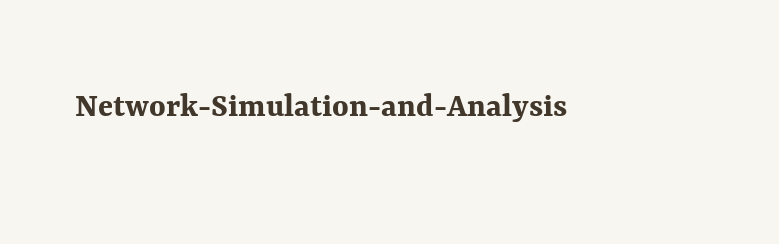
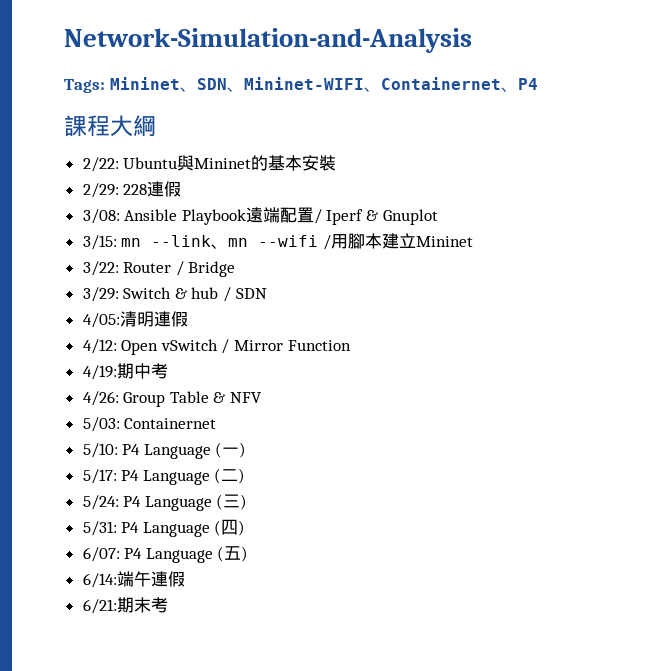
+ Tags: Mininet、SDN、Mininet-WIFI、Containernet、P4
+ 課程大綱
+ 2/22: Ubuntu與Mininet的基本安裝
+ 2/29: 228連假
+ 3/08: Ansible Playbook遠端配置/ Iperf & Gnuplot
+ 3/15: mn --link、mn --wifi /用腳本建立Mininet
+ 3/22: Router / Bridge
+ 3/29: Switch & hub / SDN
+ 4/05:清明連假
+ 4/12: Open vSwitch / Mirror Function
+ 4/19:期中考
+ 4/26: Group Table & NFV
+ 5/03: Containernet
+ 5/10: P4 Language (一)
+ 5/17: P4 Language (二)
+ 5/24: P4 Language (三)
+ 5/31: P4 Language (四)
+ 6/07: P4 Language (五)
+ 6/14:端午連假
+ 6/21:期末考

